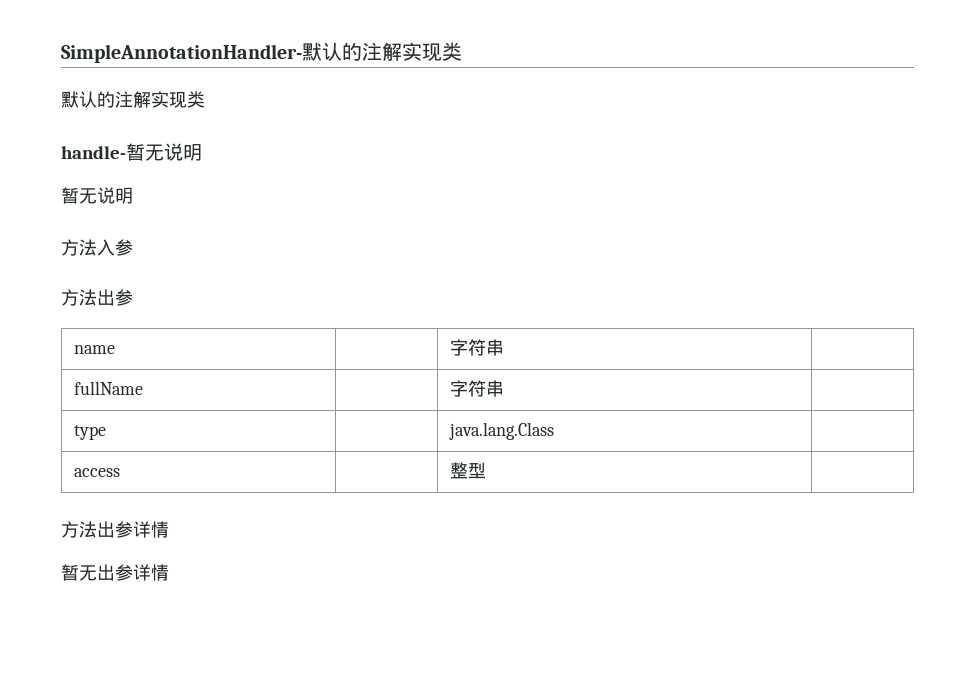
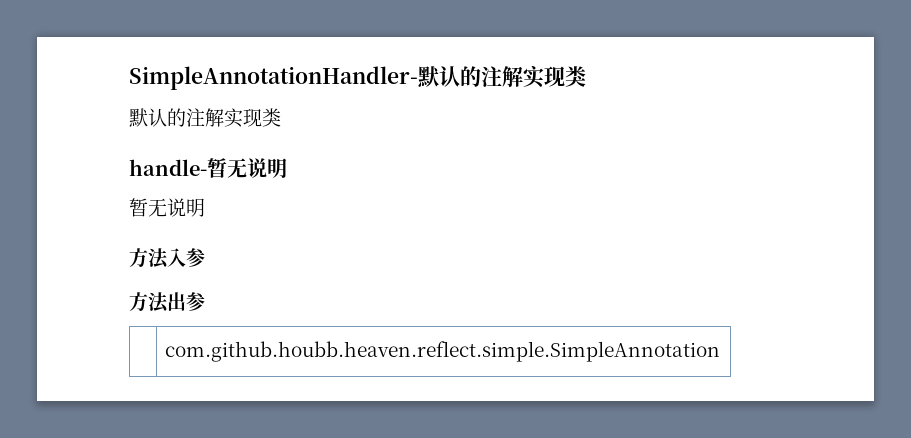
- name | | 字符串 |
- fullName | | 字符串 |
- type | | java.lang.Class |
- access | | 整型 |
- 方法出参详情
- 暂无出参详情
+ | com.github.houbb.heaven.reflect.simple.SimpleAnnotation

